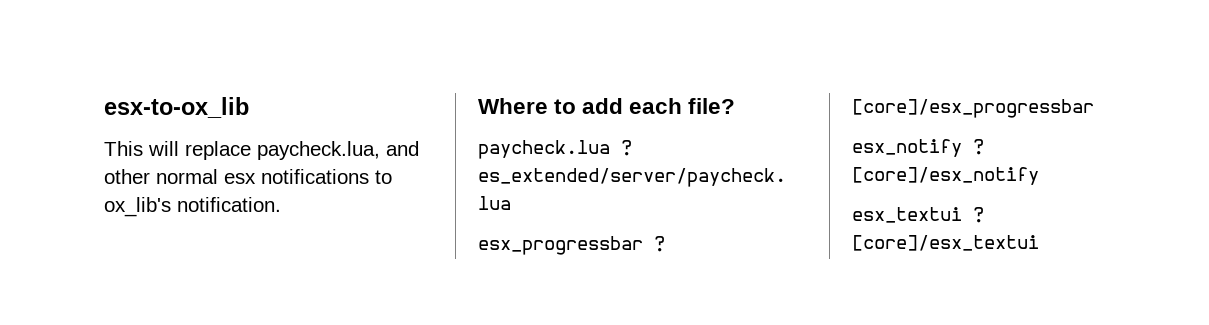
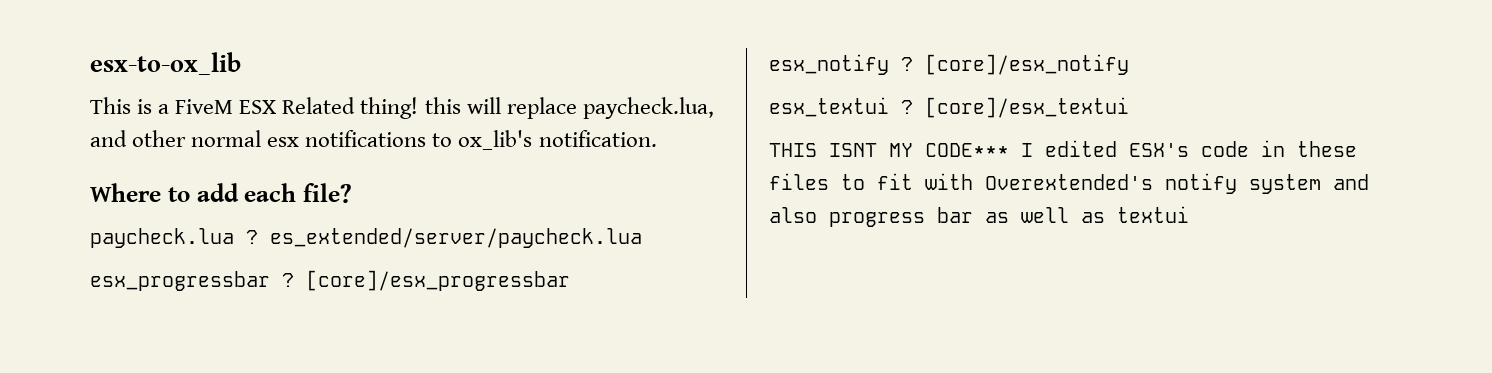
- This will replace paycheck.lua, and other normal esx notifications to ox_lib's notification.
+ This is a FiveM ESX Related thing! this will replace paycheck.lua, and other normal esx notifications to ox_lib's notification.
+ THIS ISNT MY CODE*** I edited ESX's code in these files to fit with Overextended's notify system and also progress bar as well as textui

